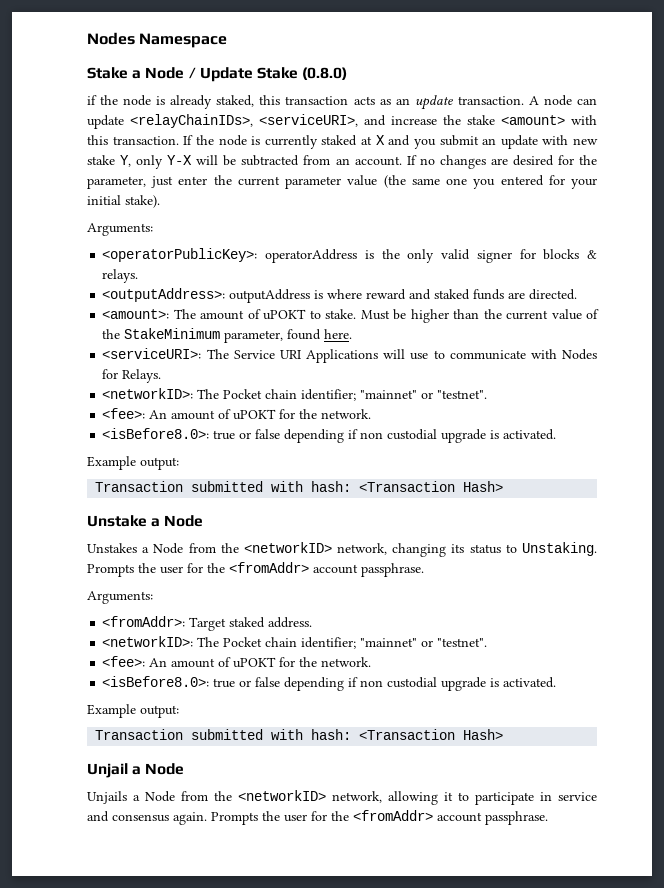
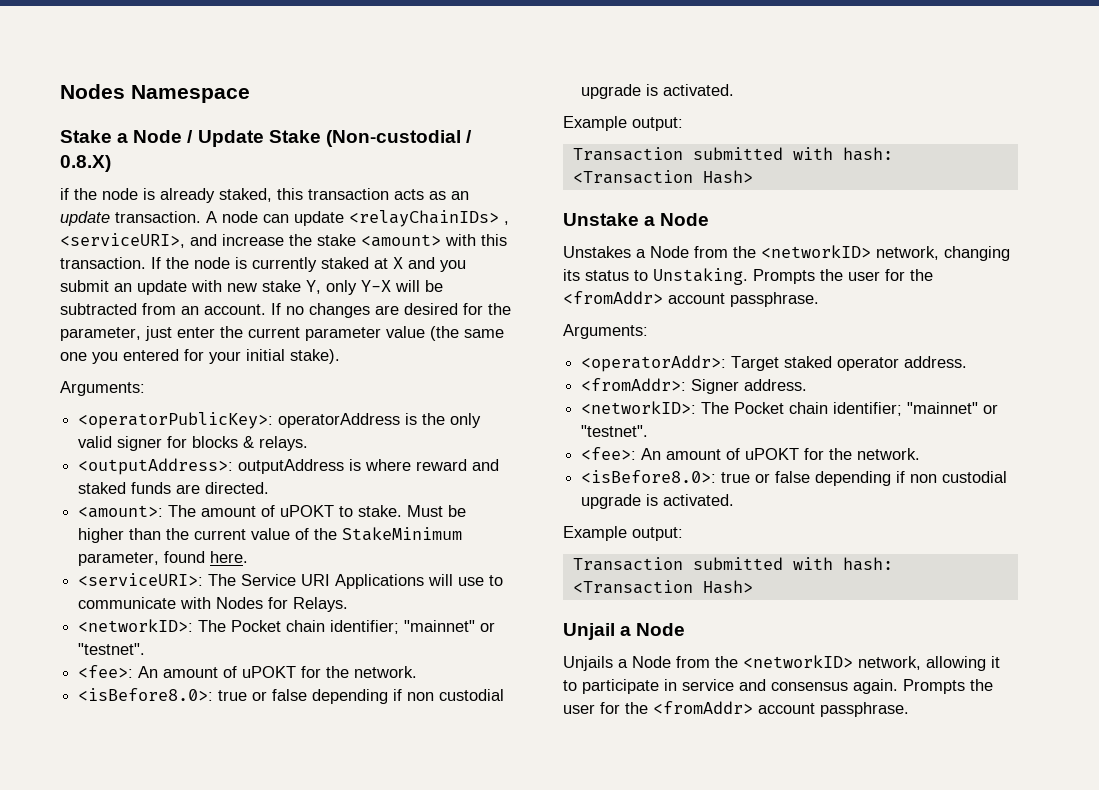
- Stake a Node / Update Stake (0.8.0)
+ Stake a Node / Update Stake (Non-custodial / 0.8.X)
- A node can update <relayChainIDs>, <serviceURI>, and increase the stake <amount> with this transaction.
+ A node can update <relayChainIDs> , <serviceURI>, and increase the stake <amount> with this transaction.
- <fromAddr>: Target staked address.
+ <operatorAddr>: Target staked operator address.
+ <fromAddr>: Signer address.

